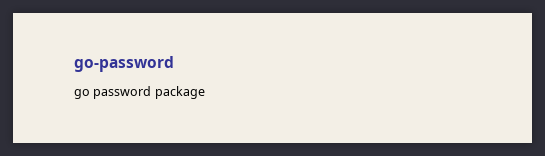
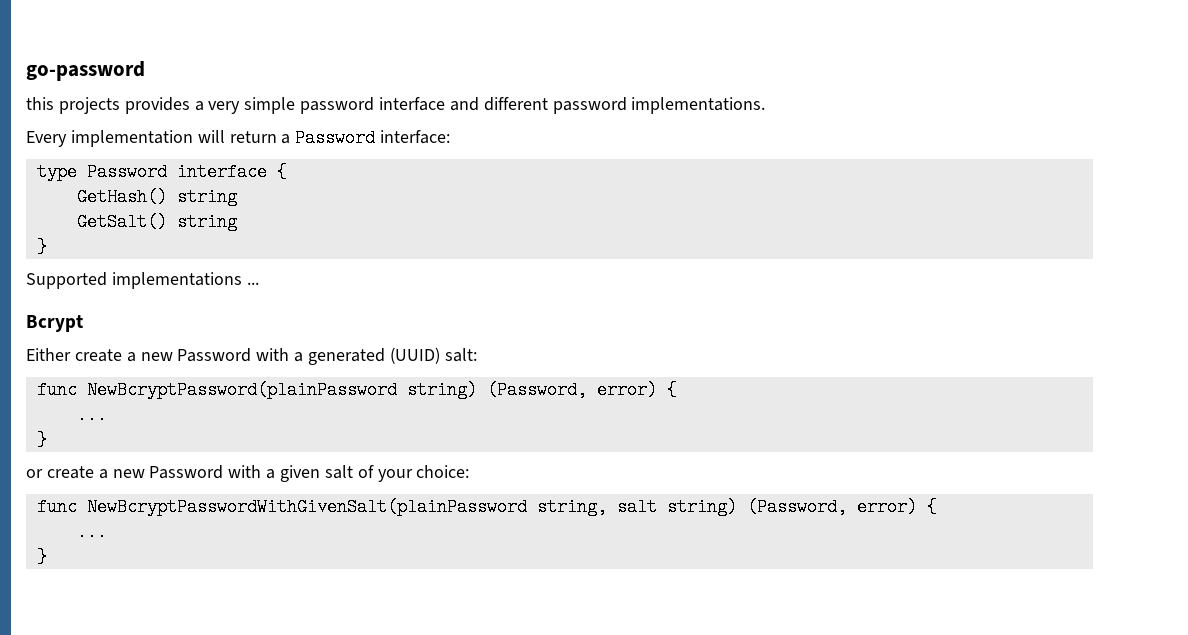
- go password package
+ this projects provides a very simple password interface and different password implementations.
+ Every implementation will return a Password interface:
+ type Password interface {
+ GetHash() string
+ GetSalt() string
+ }
+ Supported implementations ...
+ Bcrypt
+ Either create a new Password with a generated (UUID) salt:
+ func NewBcryptPassword(plainPassword string) (Password, error) {
+ ...
+ }
+ or create a new Password with a given salt of your choice:
+ func NewBcryptPasswordWithGivenSalt(plainPassword string, salt string) (Password, error) {
+ ...
+ }

